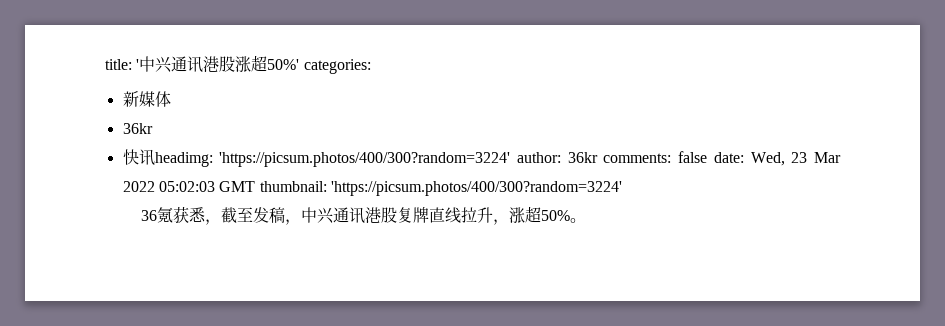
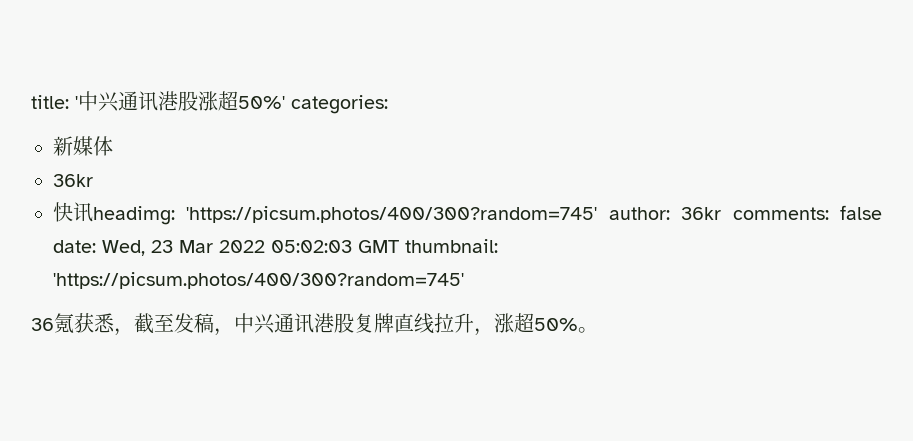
- 快讯headimg: 'https://picsum.photos/400/300?random=3224' author: 36kr comments: false date: Wed, 23 Mar 2022 05:02:03 GMT thumbnail: 'https://picsum.photos/400/300?random=3224'
+ 快讯headimg: 'https://picsum.photos/400/300?random=745' author: 36kr comments: false date: Wed, 23 Mar 2022 05:02:03 GMT thumbnail: 'https://picsum.photos/400/300?random=745'

